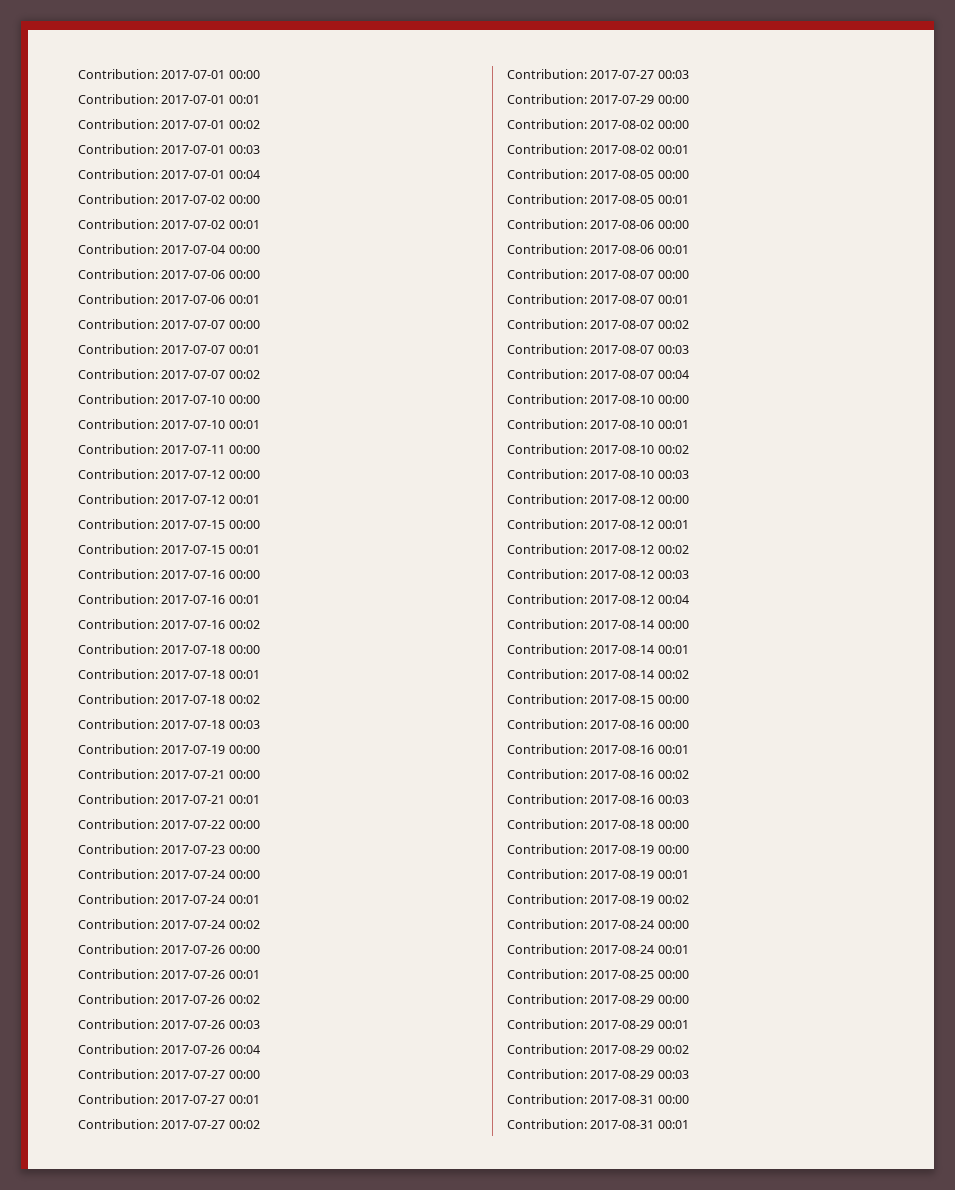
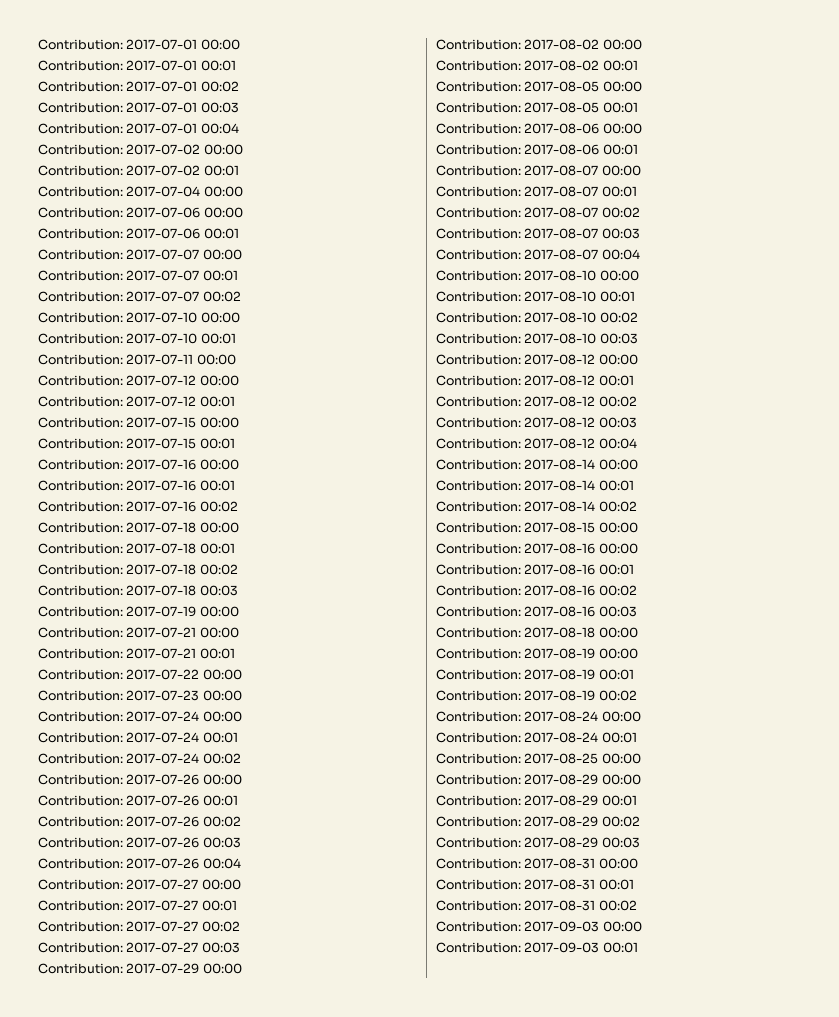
+ Contribution: 2017-08-31 00:02
+ Contribution: 2017-09-03 00:00
+ Contribution: 2017-09-03 00:01

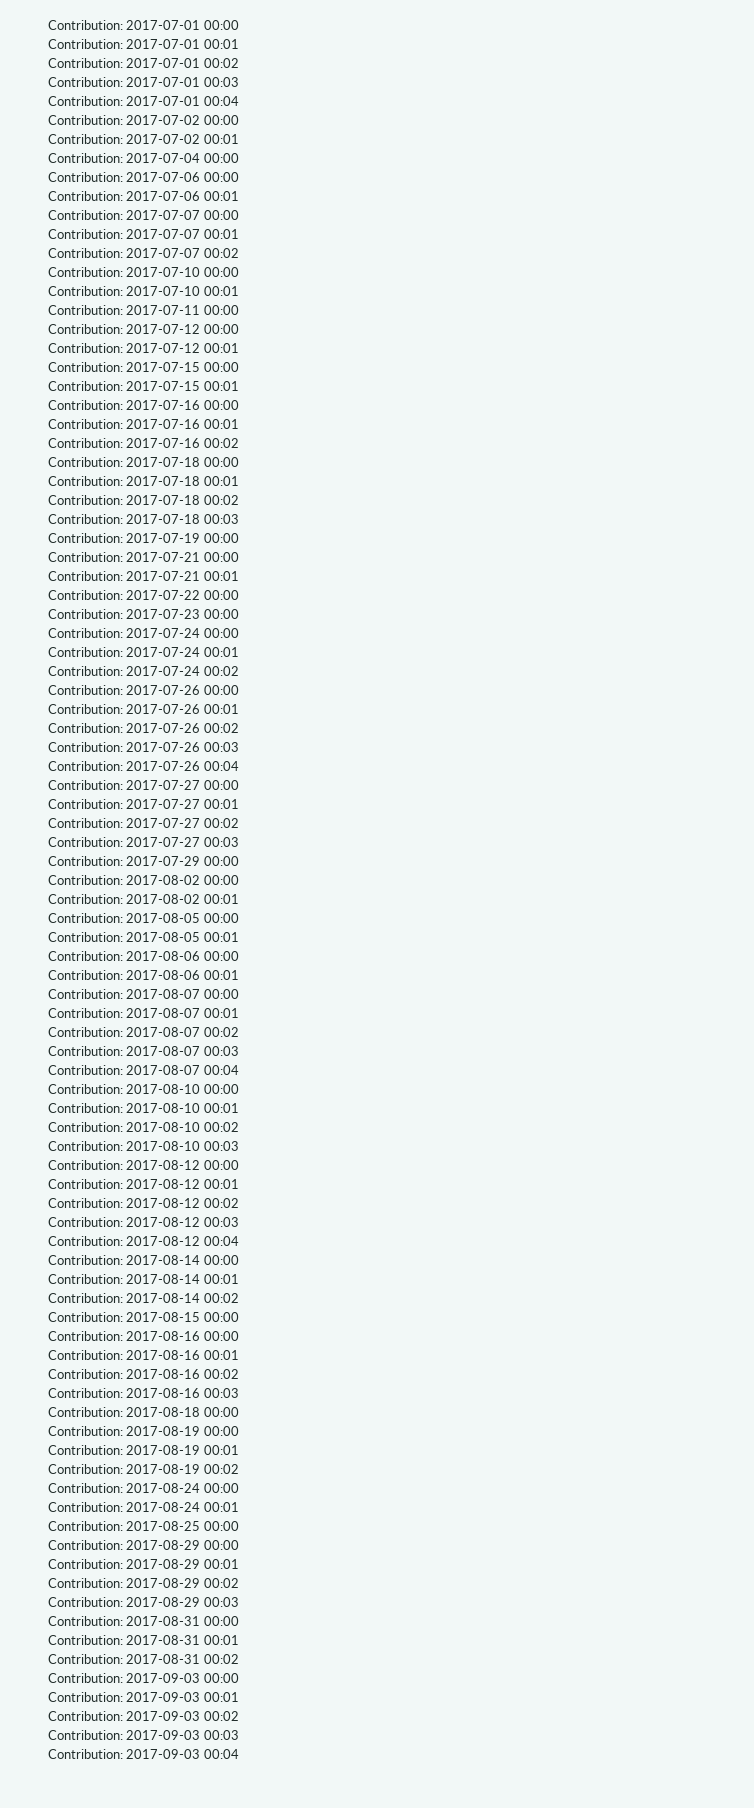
+ Contribution: 2017-09-03 00:02
+ Contribution: 2017-09-03 00:03
+ Contribution: 2017-09-03 00:04

